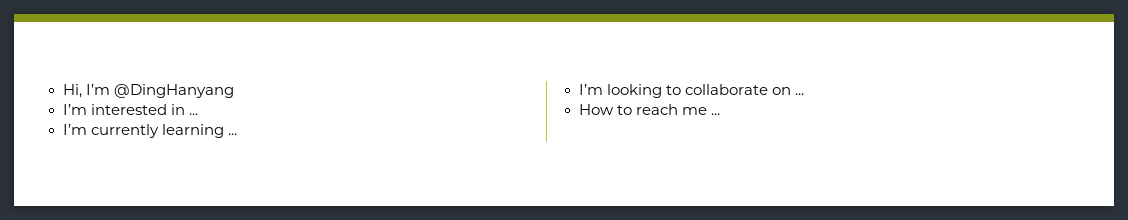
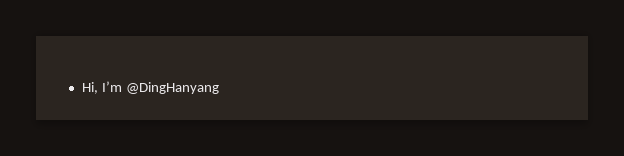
- I’m interested in ...
- I’m currently learning ...
- I’m looking to collaborate on ...
- How to reach me ...

